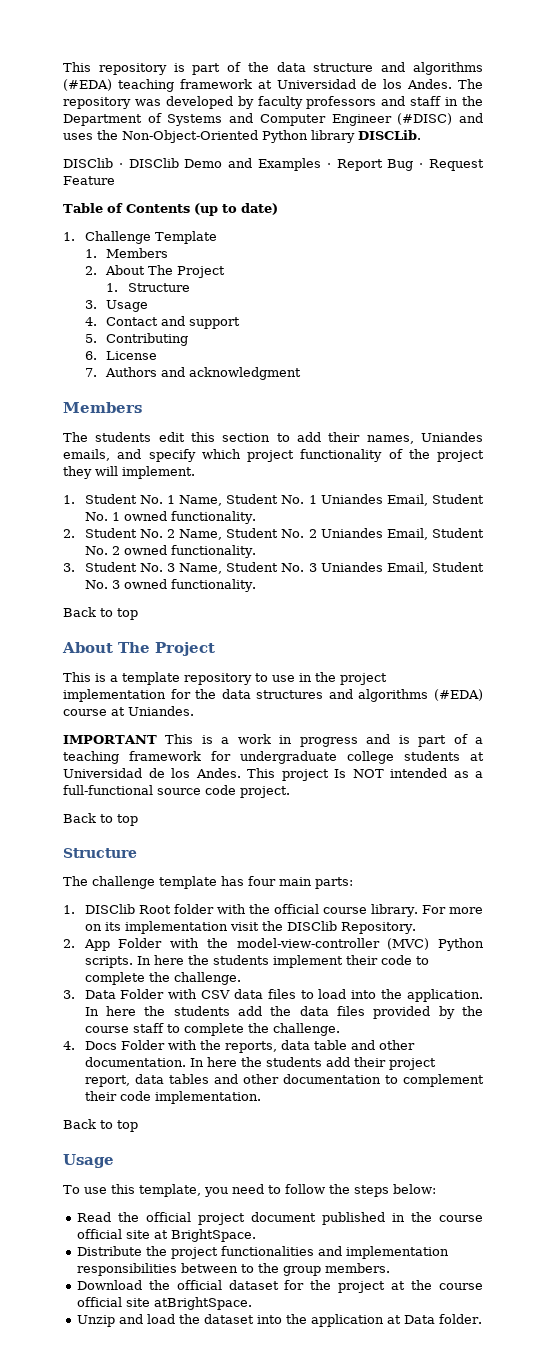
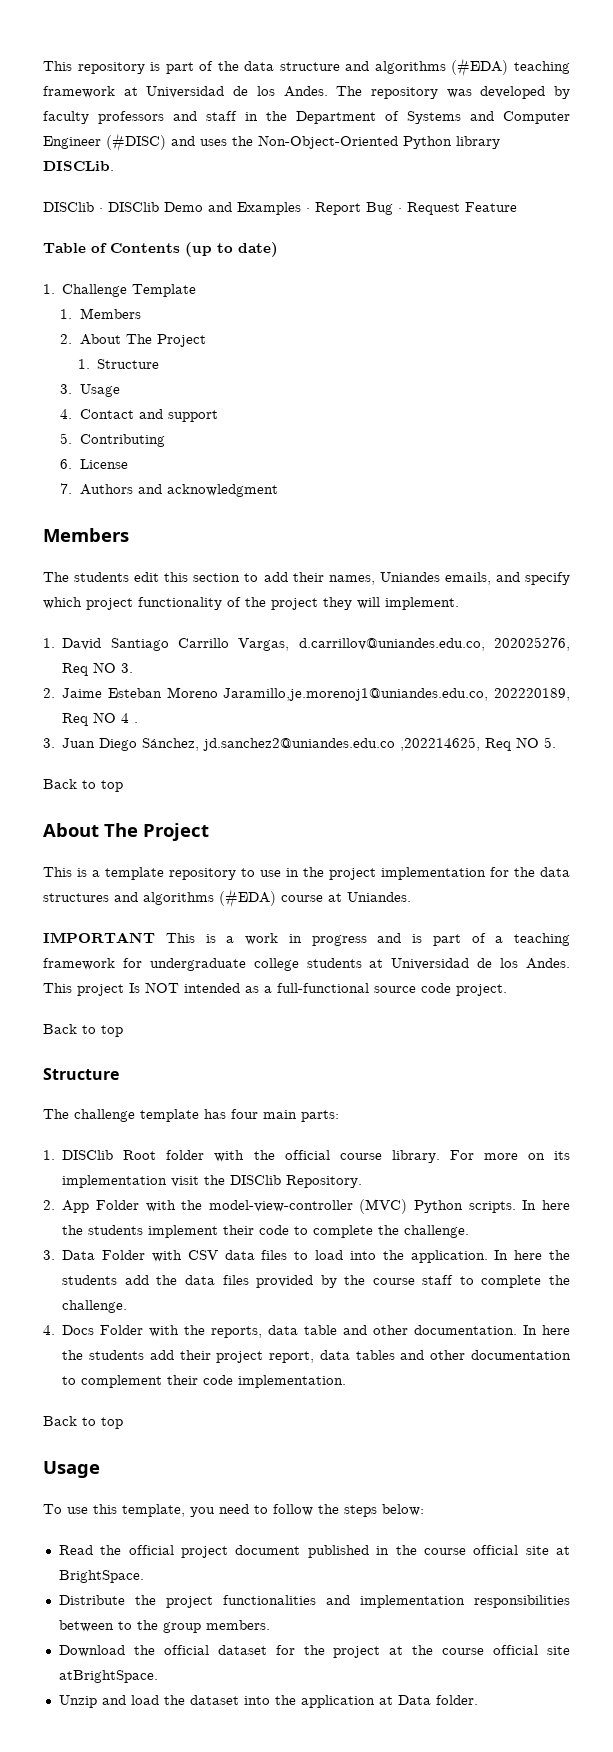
- 1. Student No. 1 Name, Student No. 1 Uniandes Email, Student No. 1 owned functionality.
- 2. Student No. 2 Name, Student No. 2 Uniandes Email, Student No. 2 owned functionality.
- 3. Student No. 3 Name, Student No. 3 Uniandes Email, Student No. 3 owned functionality.
+ 1. David Santiago Carrillo Vargas, d.carrillov@uniandes.edu.co, 202025276, Req NO 3.
+ 2. Jaime Esteban Moreno Jaramillo,je.morenoj1@uniandes.edu.co, 202220189, Req NO 4 .
+ 3. Juan Diego Sánchez, jd.sanchez2@uniandes.edu.co ,202214625, Req NO 5.

